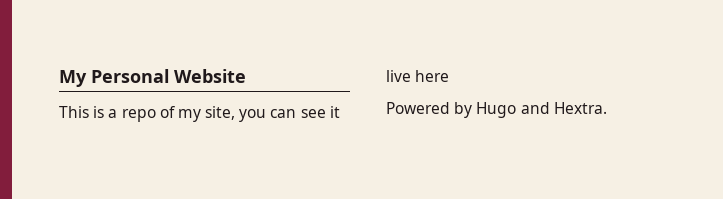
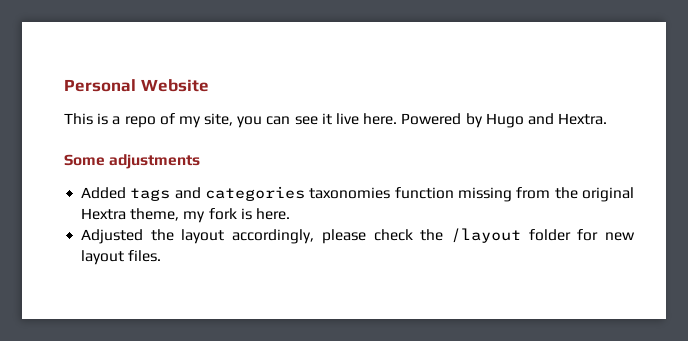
- My Personal Website
+ Personal Website
- This is a repo of my site, you can see it live here
- Powered by Hugo and Hextra.
+ This is a repo of my site, you can see it live here. Powered by Hugo and Hextra.
+ Some adjustments
+ Added tags and categories taxonomies function missing from the original Hextra theme, my fork is here.
+ Adjusted the layout accordingly, please check the /layout folder for new layout files.

